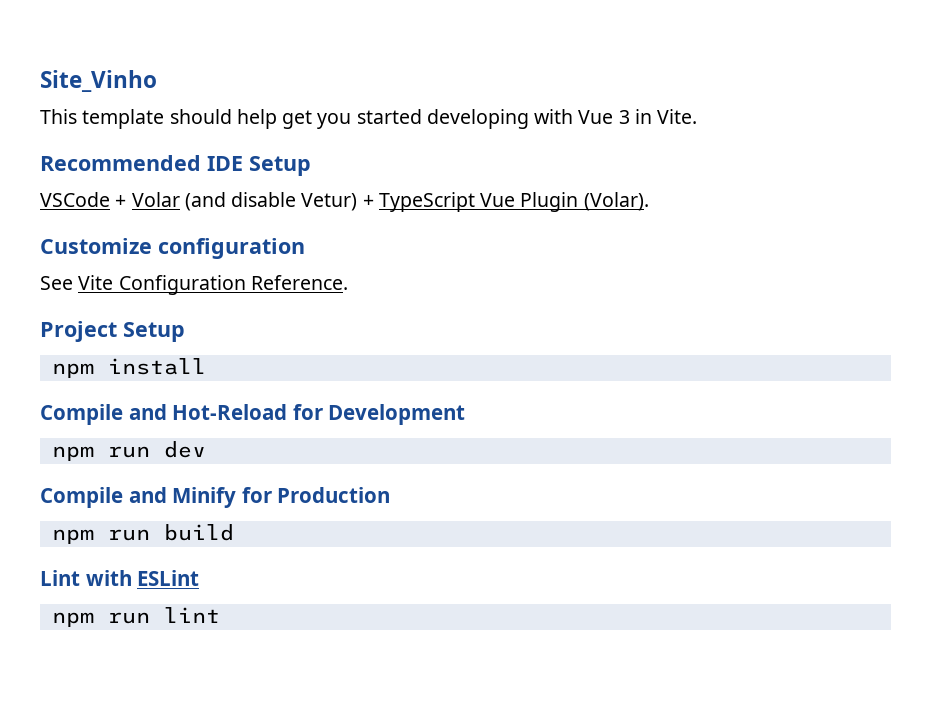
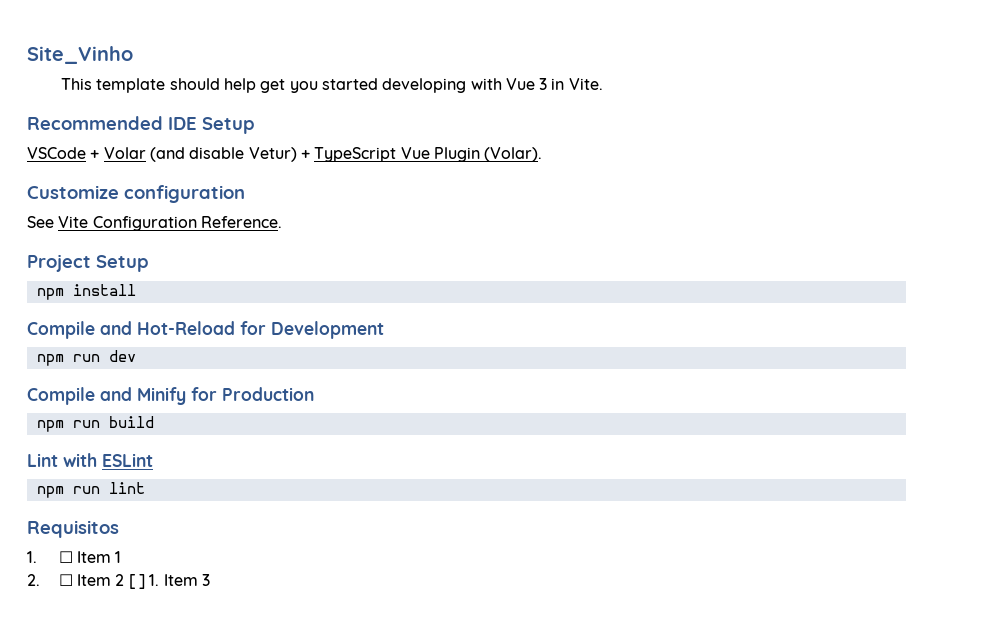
+ Requisitos
+ 1. ☐ Item 1
+ 2. ☐ Item 2 [ ] 1. Item 3

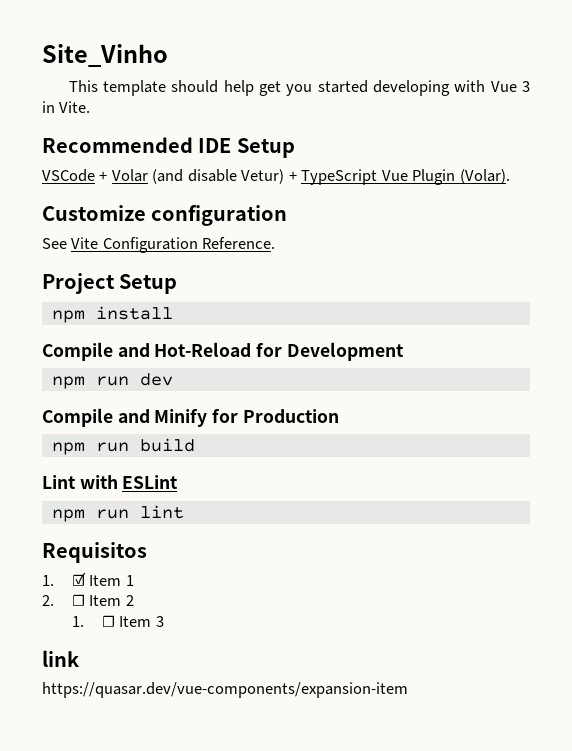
- 1. ☐ Item 1
+ 1. ☑ Item 1
- 2. ☐ Item 2 [ ] 1. Item 3
+ 2. ☐ Item 2
+ 1. ☐ Item 3
+ link
+ https://quasar.dev/vue-components/expansion-item

